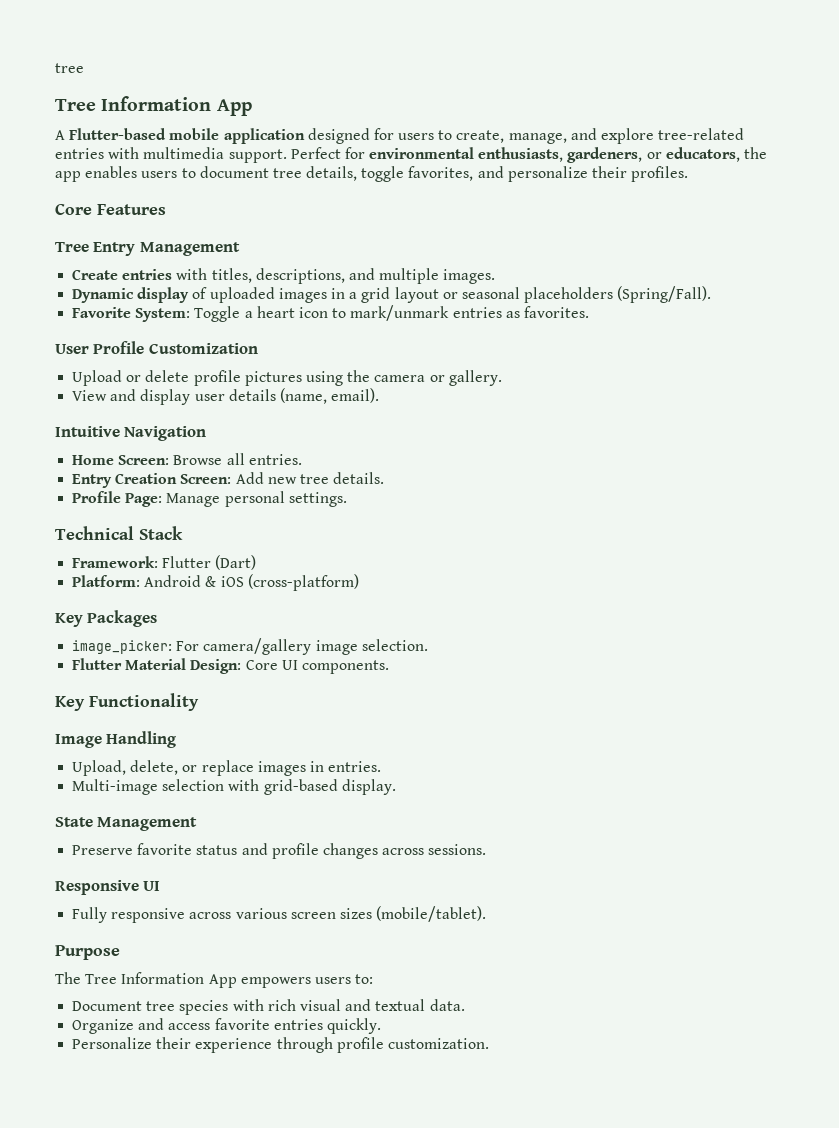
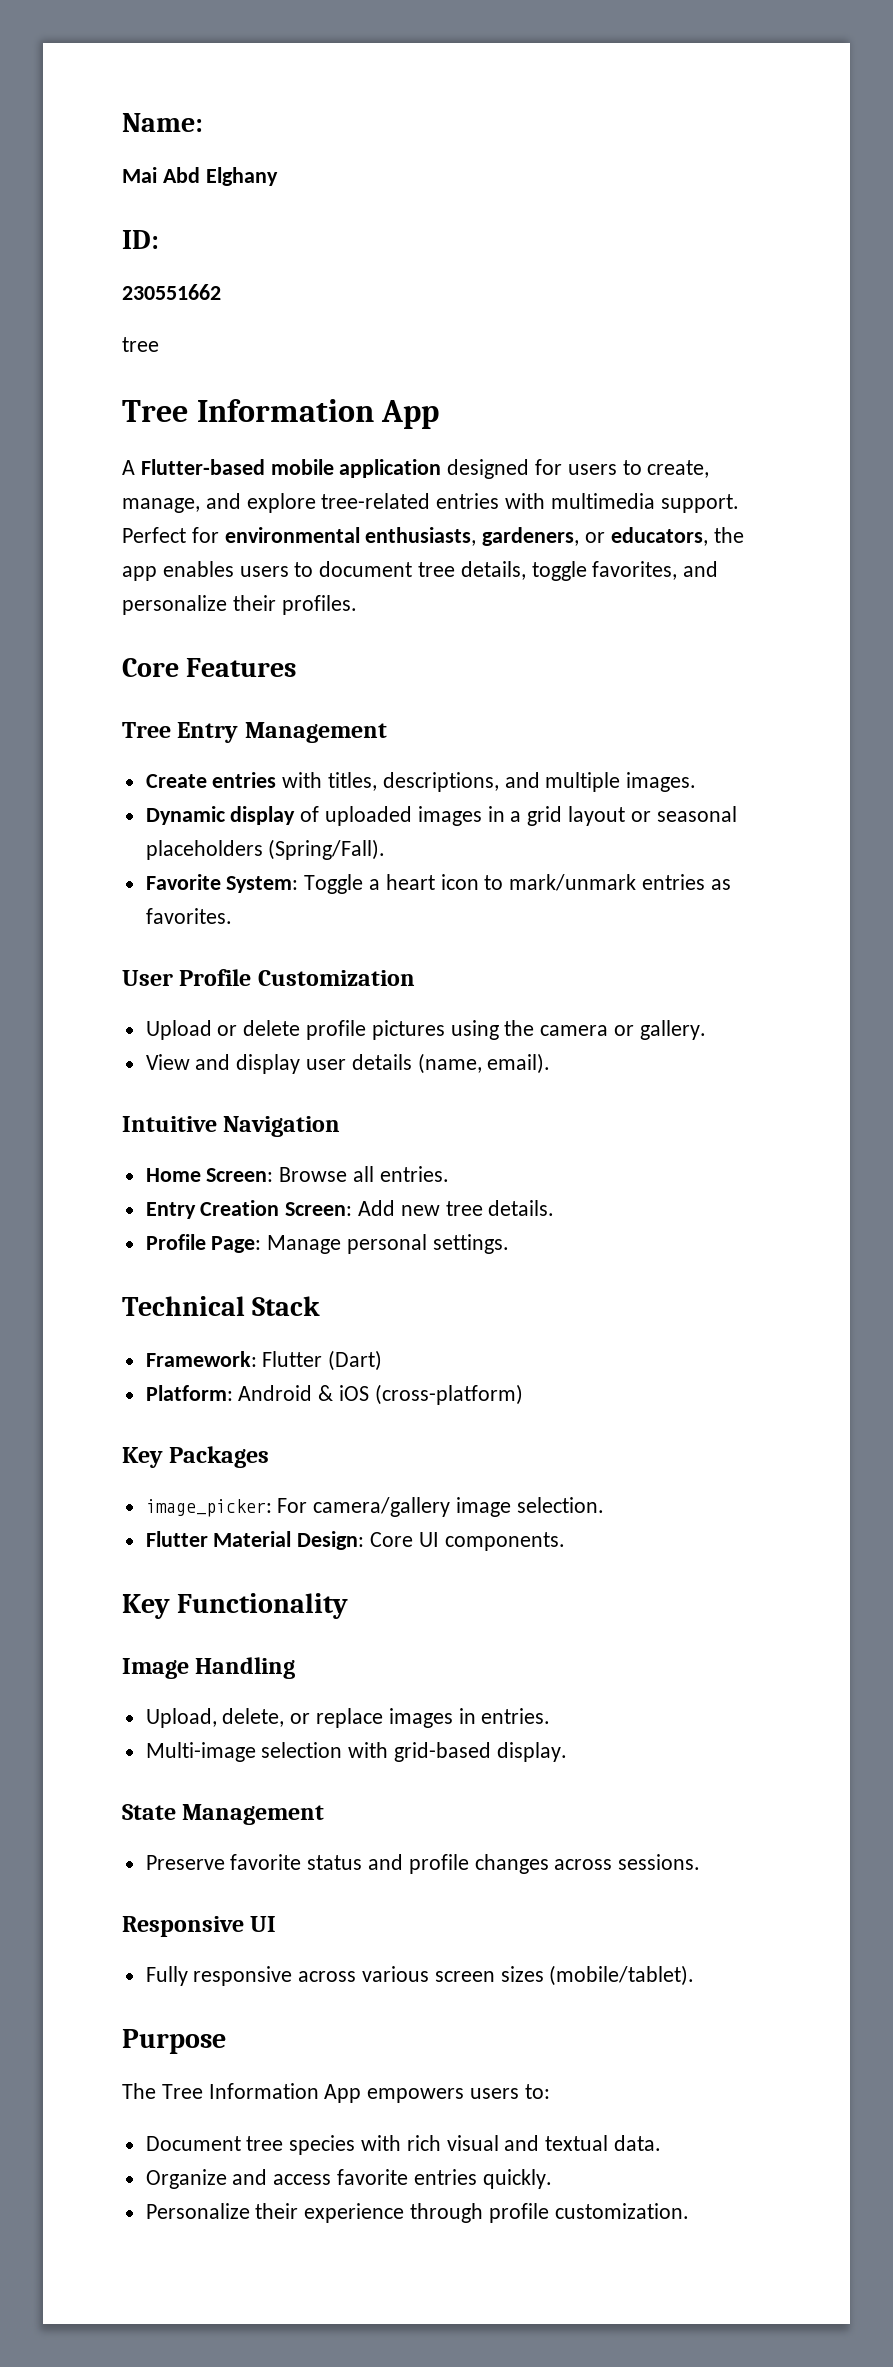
+ Name:
+ Mai Abd Elghany
+ ID:
+ 230551662

